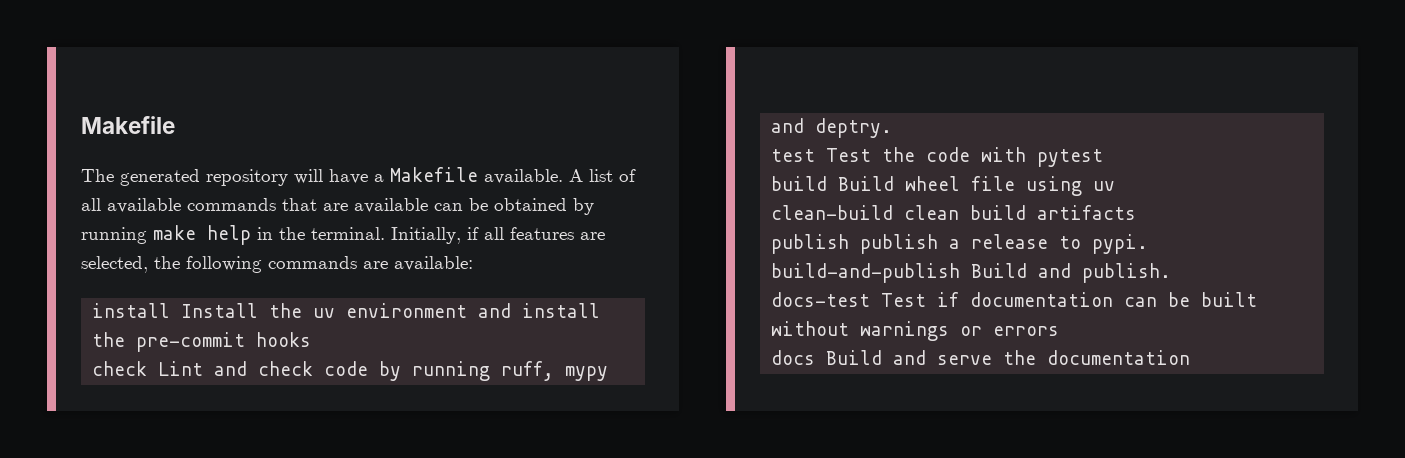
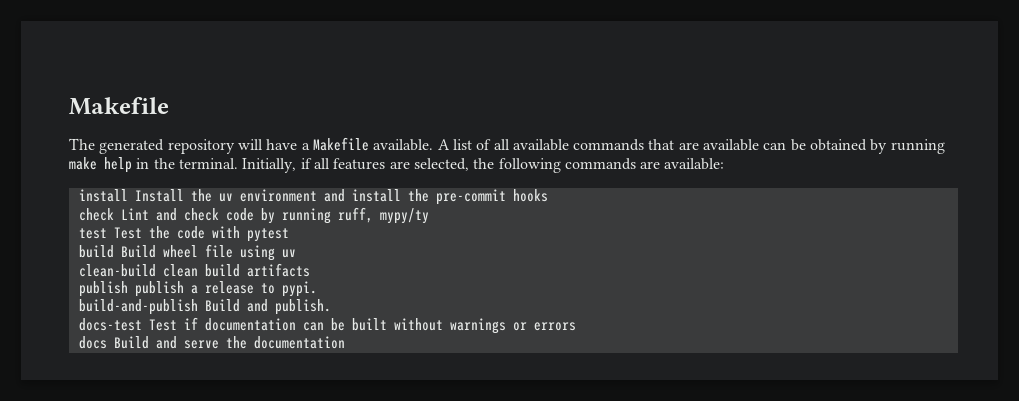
- check Lint and check code by running ruff, mypy and deptry.
+ check Lint and check code by running ruff, mypy/ty

